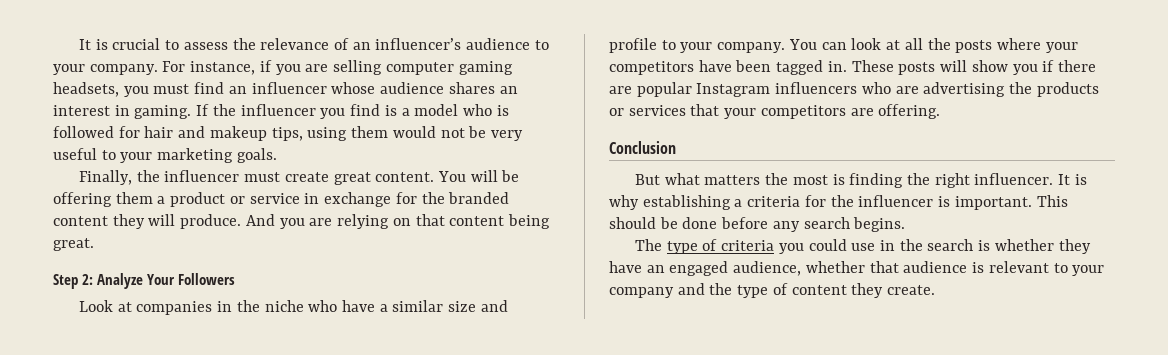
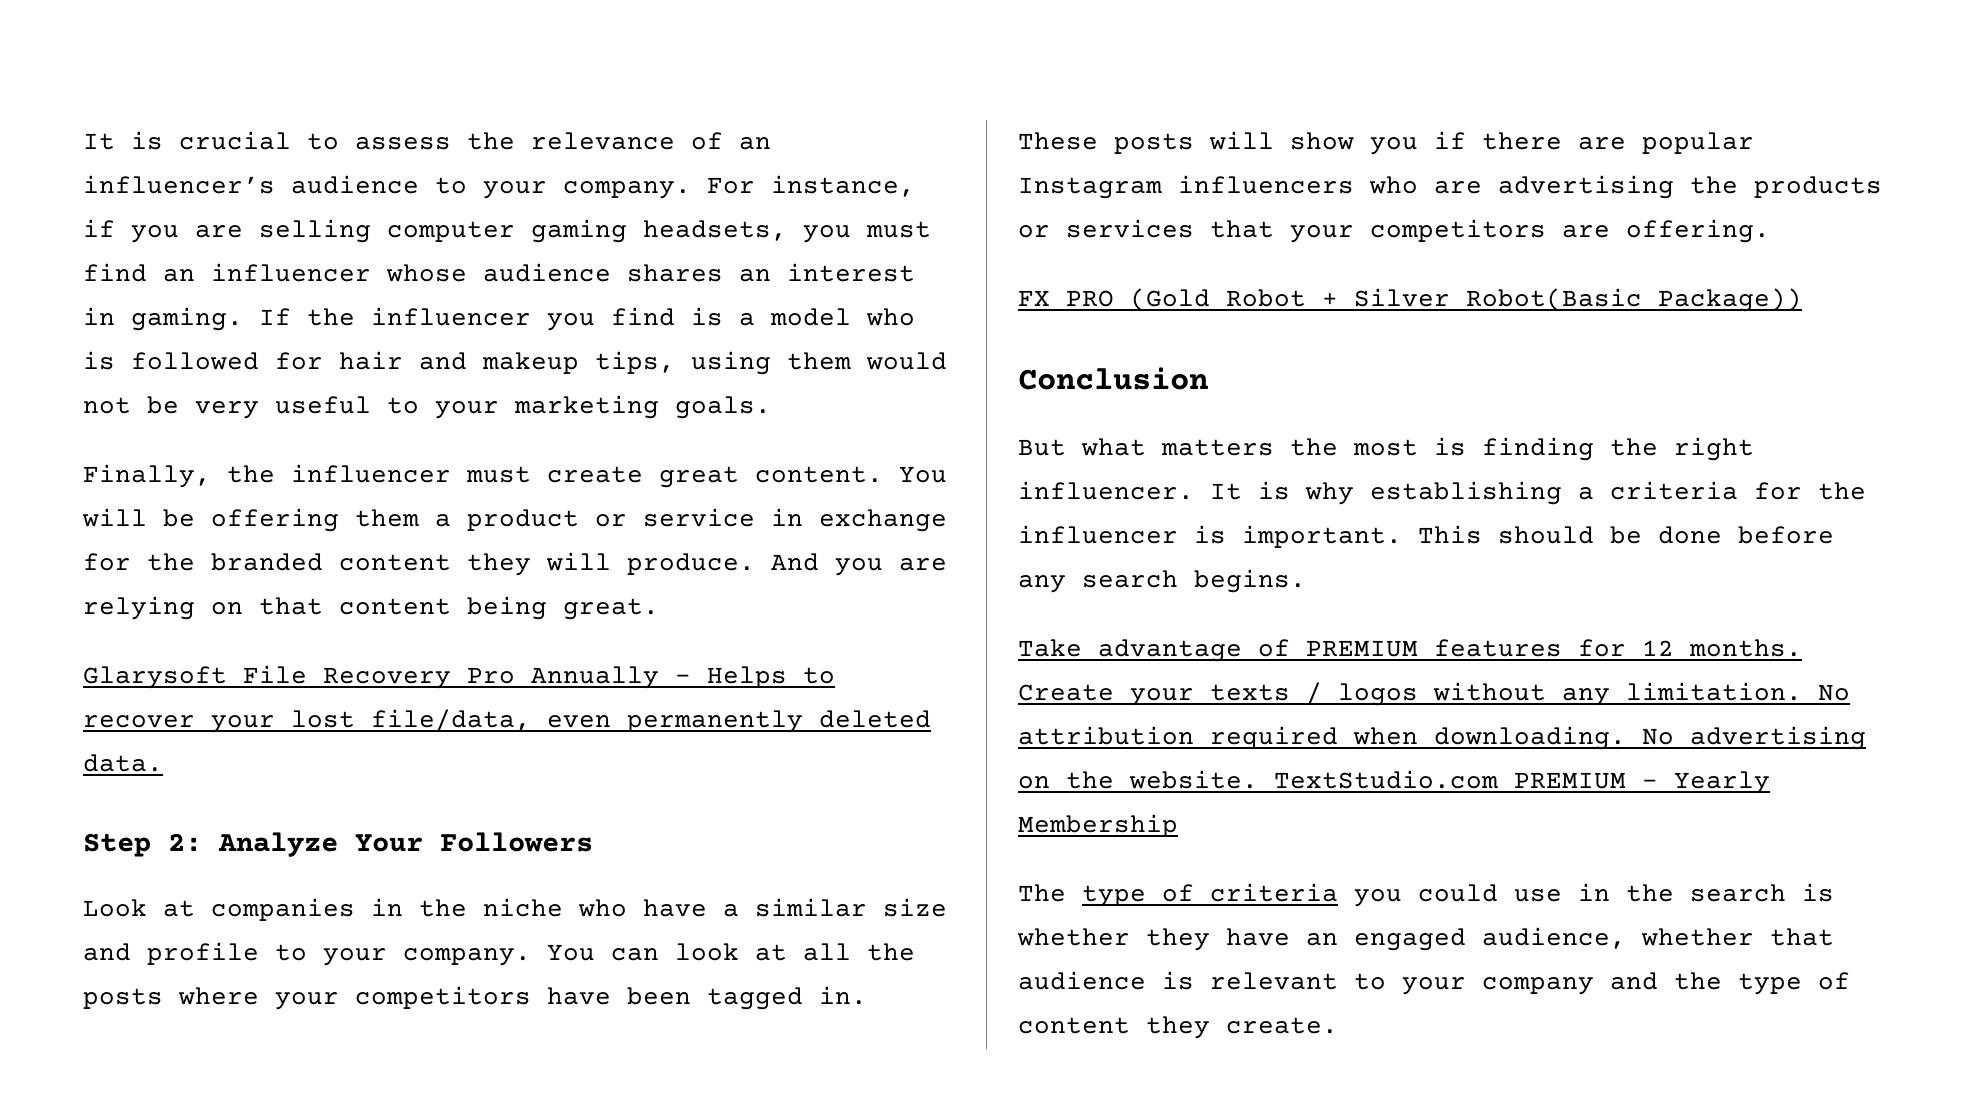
+ Glarysoft File Recovery Pro Annually - Helps to recover your lost file/data, even permanently deleted data.
+ FX PRO (Gold Robot + Silver Robot(Basic Package))
+ Take advantage of PREMIUM features for 12 months. Create your texts / logos without any limitation. No attribution required when downloading. No advertising on the website. TextStudio.com PREMIUM - Yearly Membership

